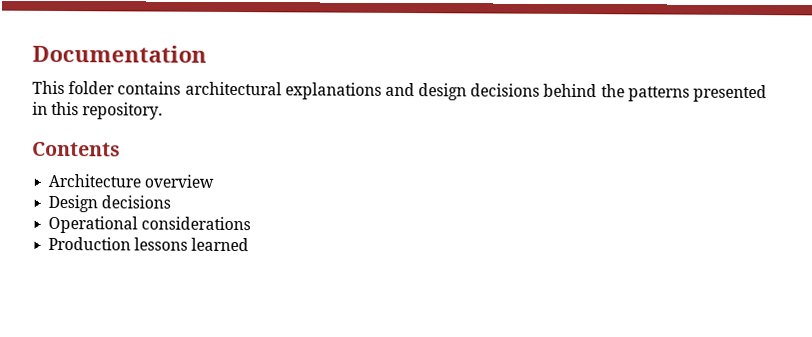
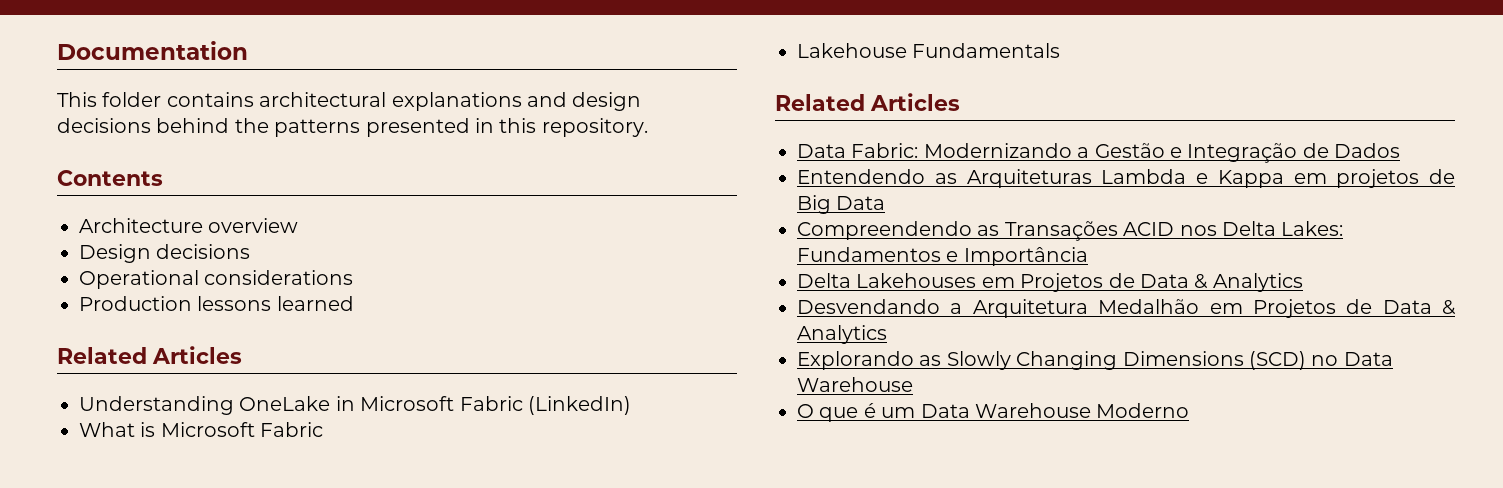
  Production lessons learned
+ Related Articles
+ Understanding OneLake in Microsoft Fabric (LinkedIn)
+ What is Microsoft Fabric
+ Lakehouse Fundamentals
+ Related Articles
+ Data Fabric: Modernizando a Gestão e Integração de Dados
+ Entendendo as Arquiteturas Lambda e Kappa em projetos de Big Data
+ Compreendendo as Transações ACID nos Delta Lakes: Fundamentos e Importância
+ Delta Lakehouses em Projetos de Data & Analytics
+ Desvendando a Arquitetura Medalhão em Projetos de Data & Analytics
+ Explorando as Slowly Changing Dimensions (SCD) no Data Warehouse
+ O que é um Data Warehouse Moderno

